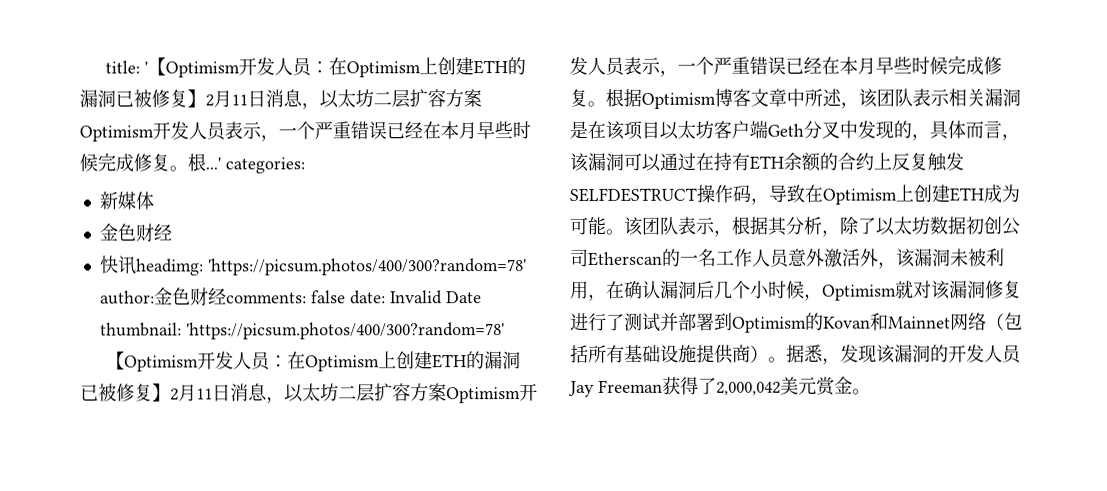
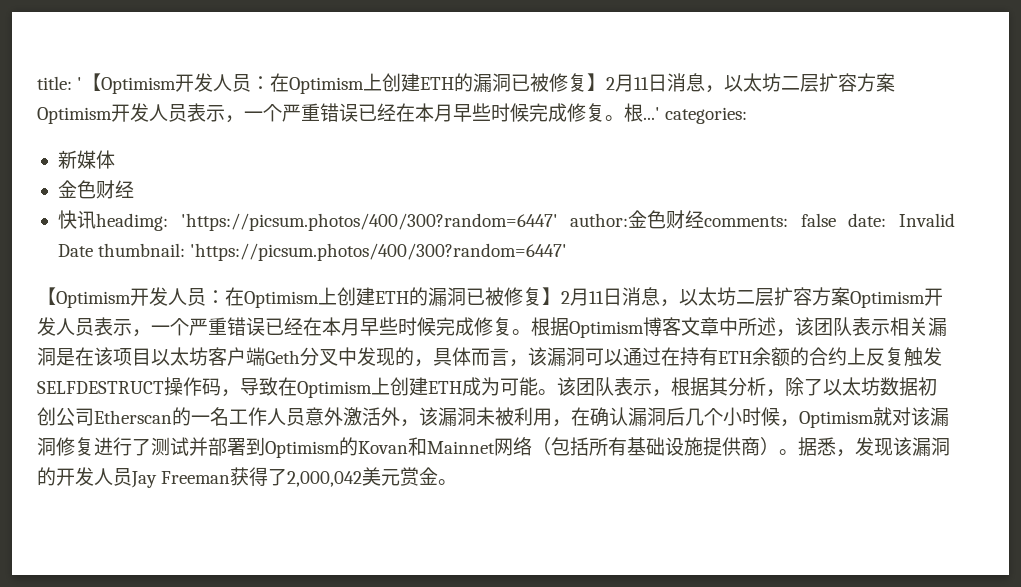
- 快讯headimg: 'https://picsum.photos/400/300?random=78' author:金色财经comments: false date: Invalid Date thumbnail: 'https://picsum.photos/400/300?random=78'
+ 快讯headimg: 'https://picsum.photos/400/300?random=6447' author:金色财经comments: false date: Invalid Date thumbnail: 'https://picsum.photos/400/300?random=6447'

